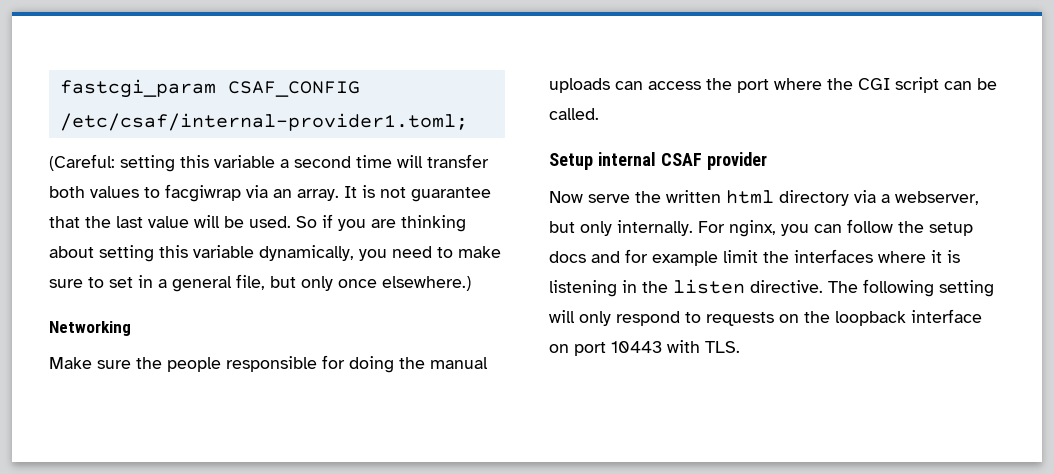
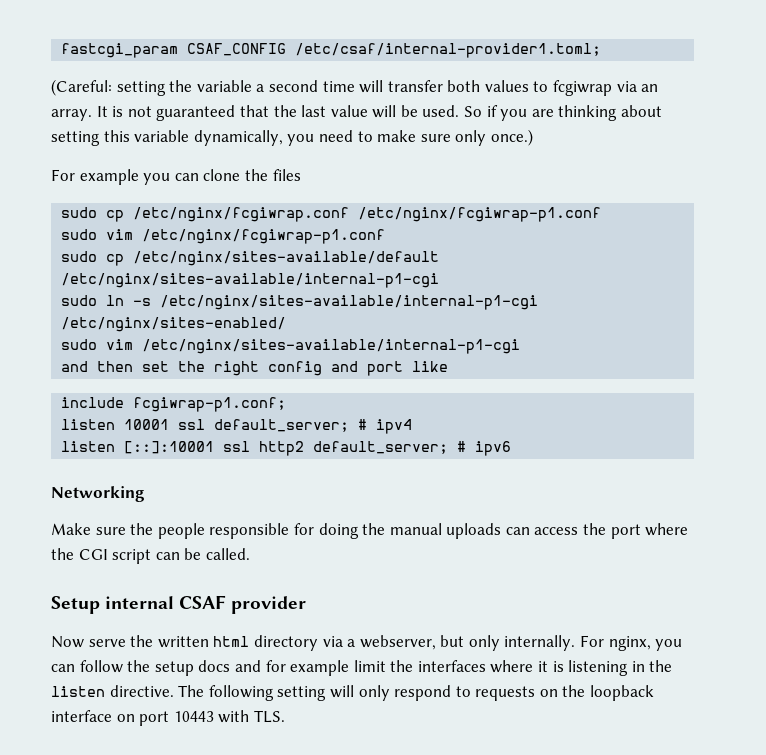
- (Careful: setting this variable a second time will transfer both values to facgiwrap via an array.
+ (Careful: setting the variable a second time will transfer both values to fcgiwrap via an array.
- It is not guarantee that the last value will be used.
+ It is not guaranteed that the last value will be used.
- So if you are thinking about setting this variable dynamically, you need to make sure to set in a general file, but only once elsewhere.)
+ So if you are thinking about setting this variable dynamically, you need to make sure only once.)
+ For example you can clone the files
+ sudo cp /etc/nginx/fcgiwrap.conf /etc/nginx/fcgiwrap-p1.conf
+ sudo vim /etc/nginx/fcgiwrap-p1.conf
+ sudo cp /etc/nginx/sites-available/default /etc/nginx/sites-available/internal-p1-cgi
+ sudo ln -s /etc/nginx/sites-available/internal-p1-cgi /etc/nginx/sites-enabled/
+ sudo vim /etc/nginx/sites-available/internal-p1-cgi
+ and then set the right config and port like
+ include fcgiwrap-p1.conf;
+ listen 10001 ssl default_server; # ipv4
+ listen [::]:10001 ssl http2 default_server; # ipv6

